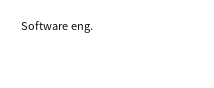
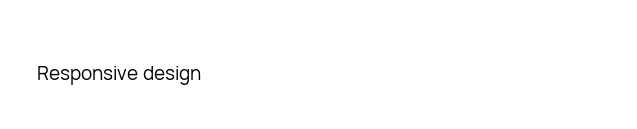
- Software eng.
+ Responsive design

